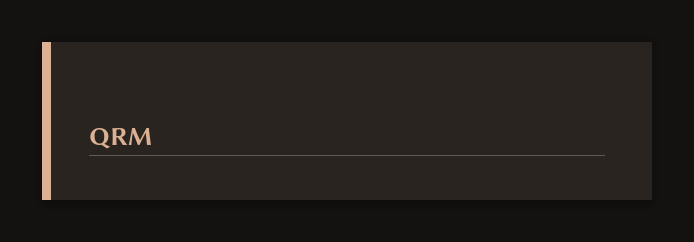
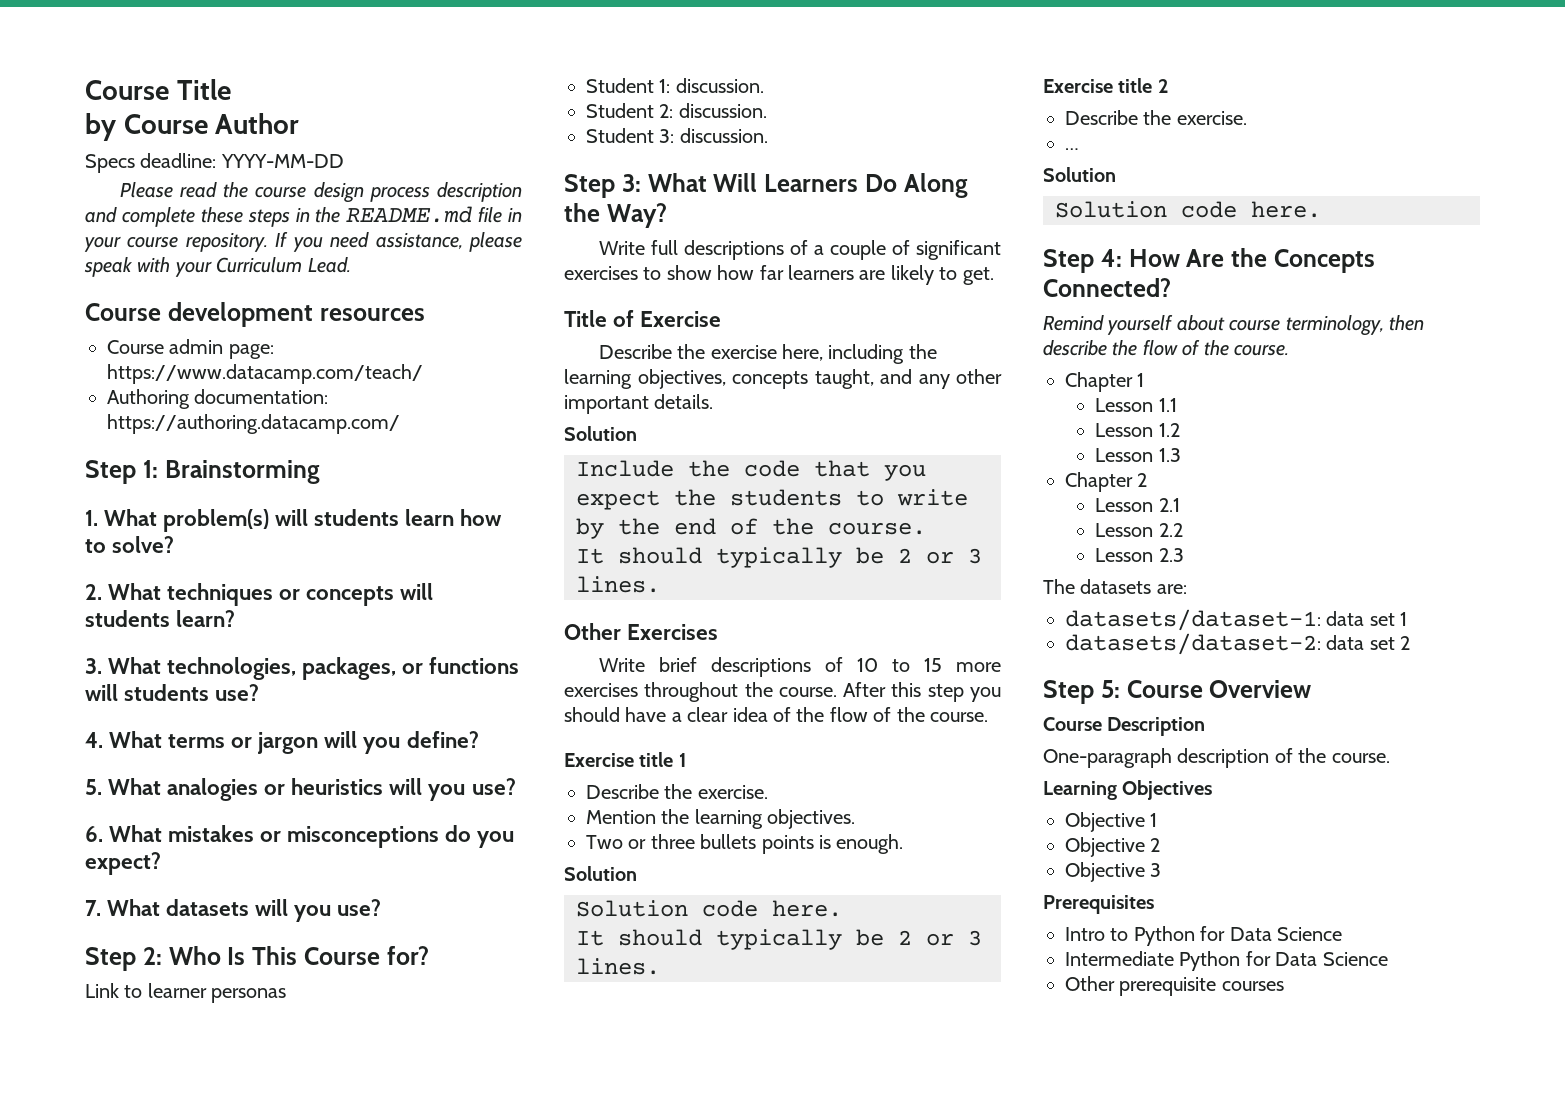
- QRM
+ Course Title
+ by Course Author
+ Specs deadline: YYYY-MM-DD
+ Please read the course design process description and complete these steps in the README.md file in your course repository. If you need assistance, please speak with your Curriculum Lead.
+ Course development resources
+ Course admin page: https://www.datacamp.com/teach/
+ Authoring documentation: https://authoring.datacamp.com/
+ Step 1: Brainstorming
+ 1. What problem(s) will students learn how to solve?
+ 2. What techniques or concepts will students learn?
+ 3. What technologies, packages, or functions will students use?
+ 4. What terms or jargon will you define?
+ 5. What analogies or heuristics will you use?
+ 6. What mistakes or misconceptions do you expect?
+ 7. What datasets will you use?
+ Step 2: Who Is This Course for?
+ Link to learner personas
+ Student 1: discussion.
+ Student 2: discussion.
+ Student 3: discussion.
+ Step 3: What Will Learners Do Along the Way?
+ Write full descriptions of a couple of significant exercises to show how far learners are likely to get.
+ Title of Exercise
+ Describe the exercise here, including the learning objectives, concepts taught, and any other important details.
+ Solution
+ Include the code that you expect the students to write by the end of the course.
+ It should typically be 2 or 3 lines.
+ Other Exercises
+ Write brief descriptions of 10 to 15 more exercises throughout the course. After this step you should have a clear idea of the flow of the course.
+ Exercise title 1
+ Describe the exercise.
+ Mention the learning objectives.
+ Two or three bullets points is enough.
+ Solution
+ Solution code here.
+ It should typically be 2 or 3 lines.
+ Exercise title 2
+ Describe the exercise.
+ …
+ Solution
+ Solution code here.
+ Step 4: How Are the Concepts Connected?
+ Remind yourself about course terminology, then describe the flow of the course.
+ Chapter 1
+ Lesson 1.1
+ Lesson 1.2
+ Lesson 1.3
+ Chapter 2
+ Lesson 2.1
+ Lesson 2.2
+ Lesson 2.3
+ The datasets are:
+ datasets/dataset-1: data set 1
+ datasets/dataset-2: data set 2
+ Step 5: Course Overview
+ Course Description
+ One-paragraph description of the course.
+ Learning Objectives
+ Objective 1
+ Objective 2
+ Objective 3
+ Prerequisites
+ Intro to Python for Data Science
+ Intermediate Python for Data Science
+ Other prerequisite courses

